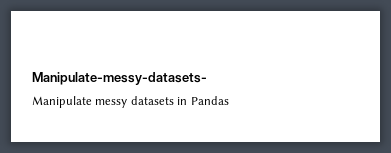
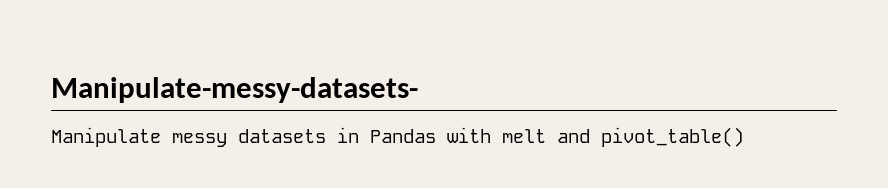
- Manipulate messy datasets in Pandas
+ Manipulate messy datasets in Pandas with melt and pivot_table()

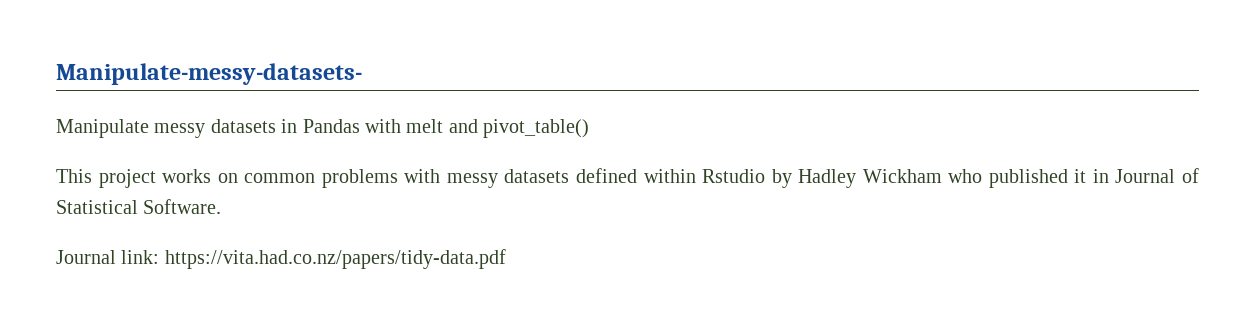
+ This project works on common problems with messy datasets defined within Rstudio by Hadley Wickham who published it in Journal of Statistical Software.
+ Journal link: https://vita.had.co.nz/papers/tidy-data.pdf

